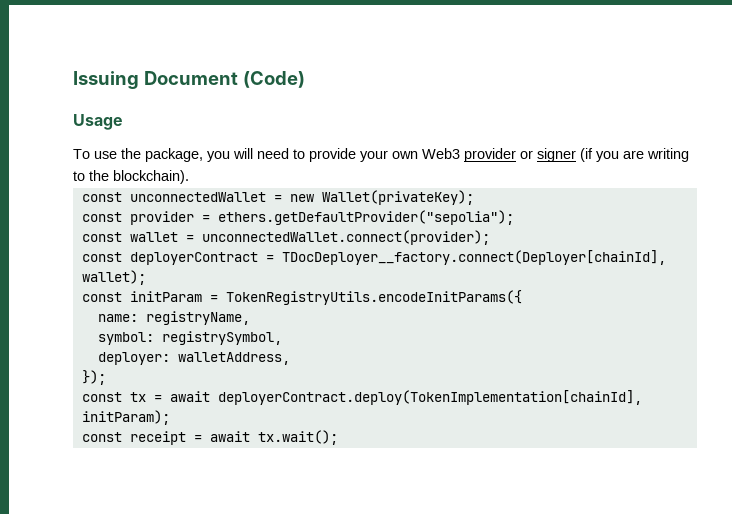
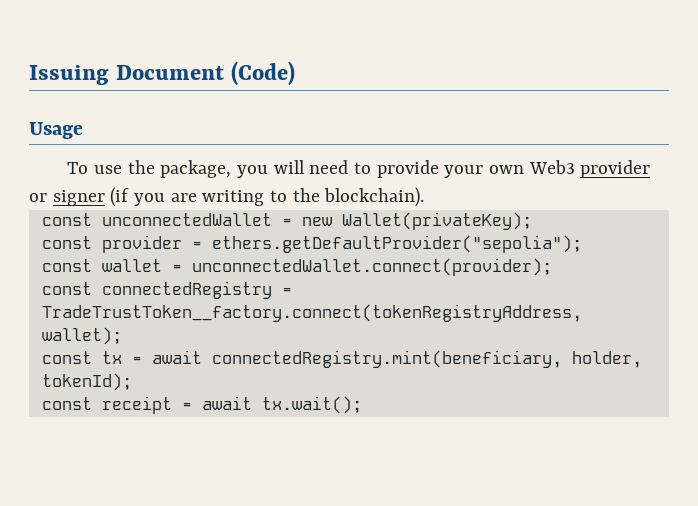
- const deployerContract = TDocDeployer__factory.connect(Deployer[chainId], wallet);
- const initParam = TokenRegistryUtils.encodeInitParams({
- name: registryName,
- symbol: registrySymbol,
- deployer: walletAddress,
- });
+ const connectedRegistry = TradeTrustToken__factory.connect(tokenRegistryAddress, wallet);
- const tx = await deployerContract.deploy(TokenImplementation[chainId], initParam);
+ const tx = await connectedRegistry.mint(beneficiary, holder, tokenId);

